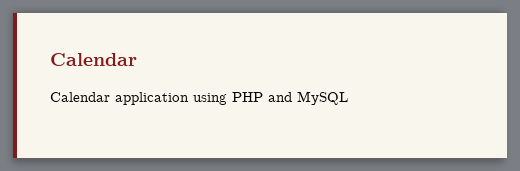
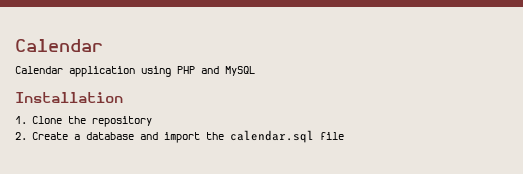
+ Installation
+ 1. Clone the repository
+ 2. Create a database and import the calendar.sql file

